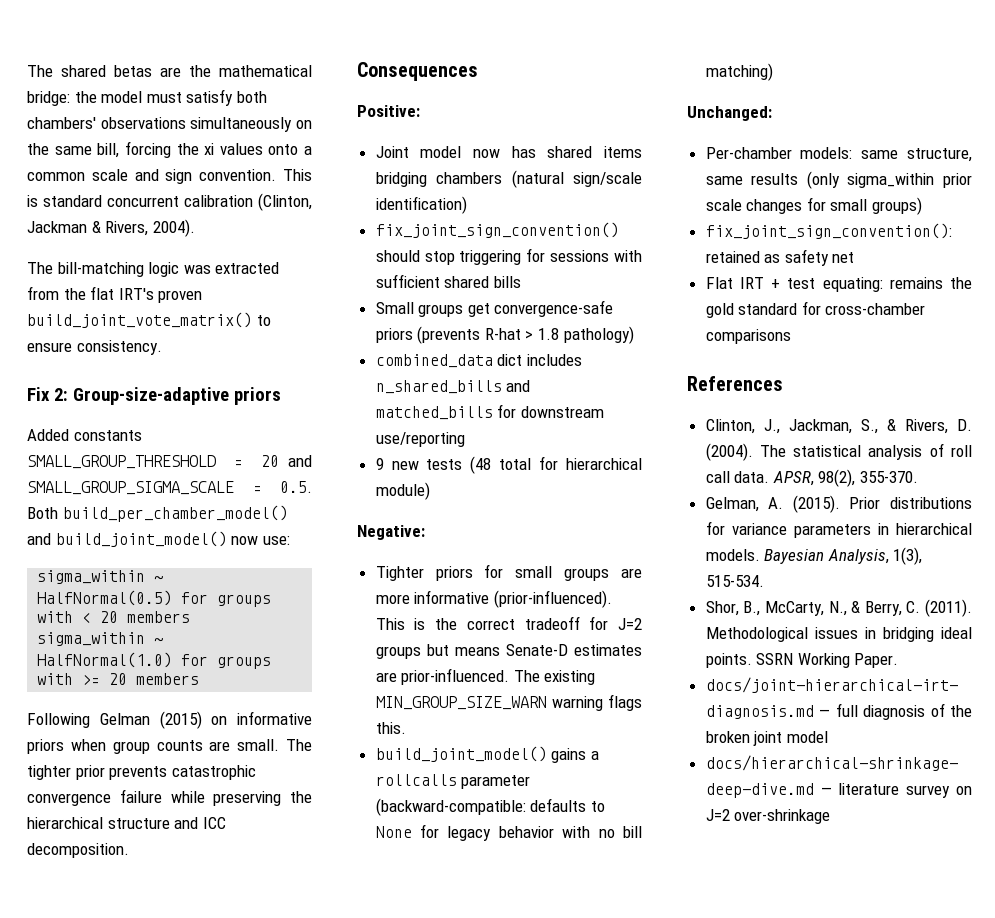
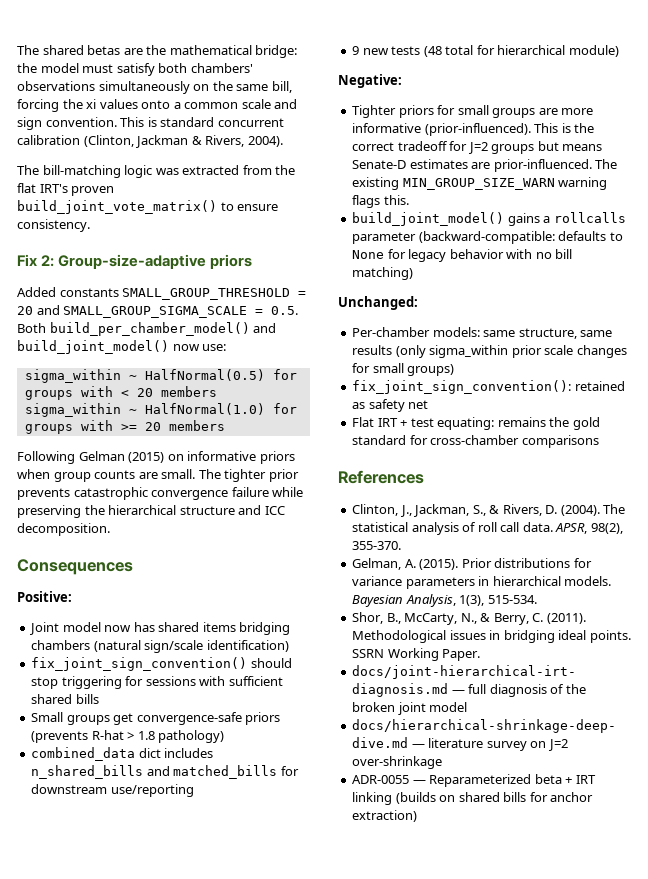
+ ADR-0055 — Reparameterized beta + IRT linking (builds on shared bills for anchor extraction)

